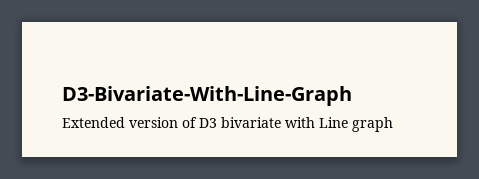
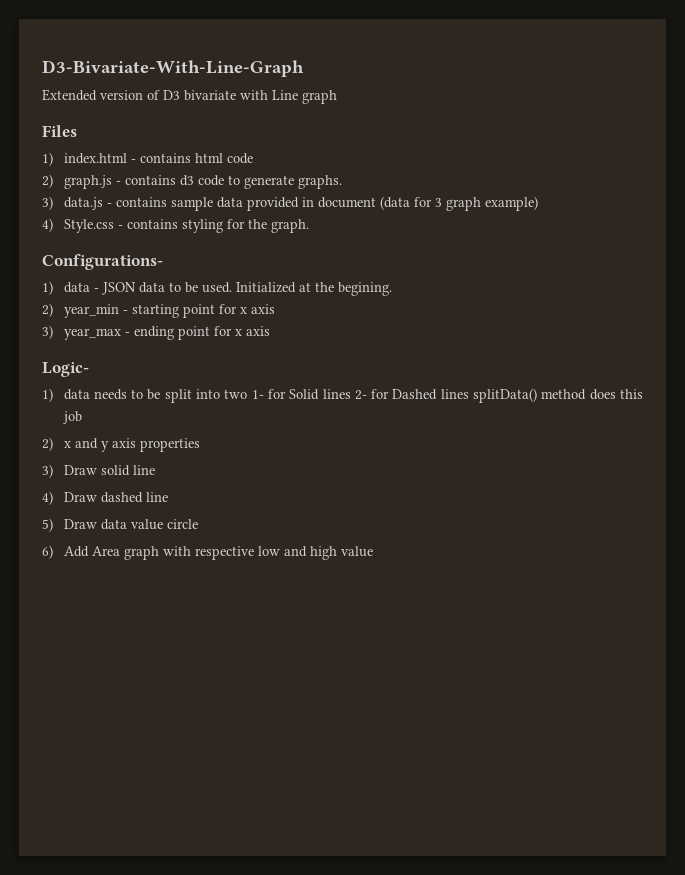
+ Files
+ 1) index.html - contains html code
+ 2) graph.js - contains d3 code to generate graphs.
+ 3) data.js - contains sample data provided in document (data for 3 graph example)
+ 4) Style.css - contains styling for the graph.
+ Configurations-
+ 1) data - JSON data to be used. Initialized at the begining.
+ 2) year_min - starting point for x axis
+ 3) year_max - ending point for x axis
+ Logic-
+ 1) data needs to be split into two 1- for Solid lines 2- for Dashed lines splitData() method does this job
+ 2) x and y axis properties
+ 3) Draw solid line
+ 4) Draw dashed line
+ 5) Draw data value circle
+ 6) Add Area graph with respective low and high value

